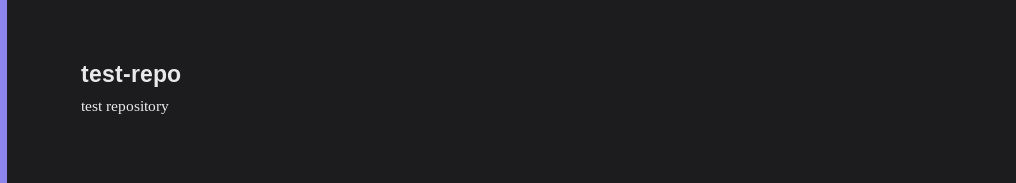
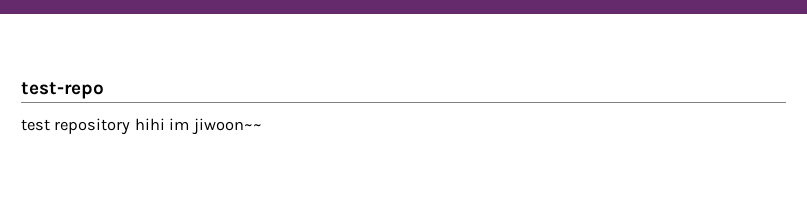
- test repository
+ test repository hihi im jiwoon~~

